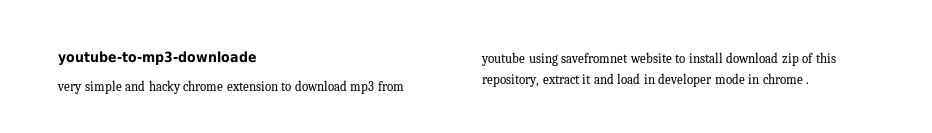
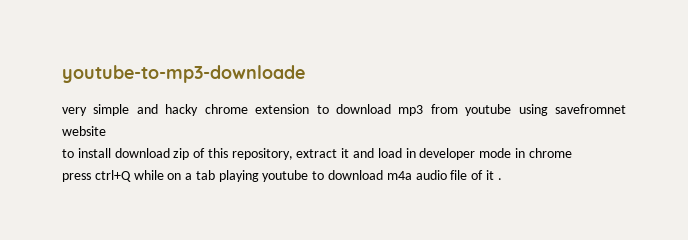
- very simple and hacky chrome extension to download mp3 from youtube using savefromnet website to install download zip of this repository, extract it and load in developer mode in chrome .
+ very simple and hacky chrome extension to download mp3 from youtube using savefromnet website
+ to install download zip of this repository, extract it and load in developer mode in chrome
+ press ctrl+Q while on a tab playing youtube to download m4a audio file of it .

